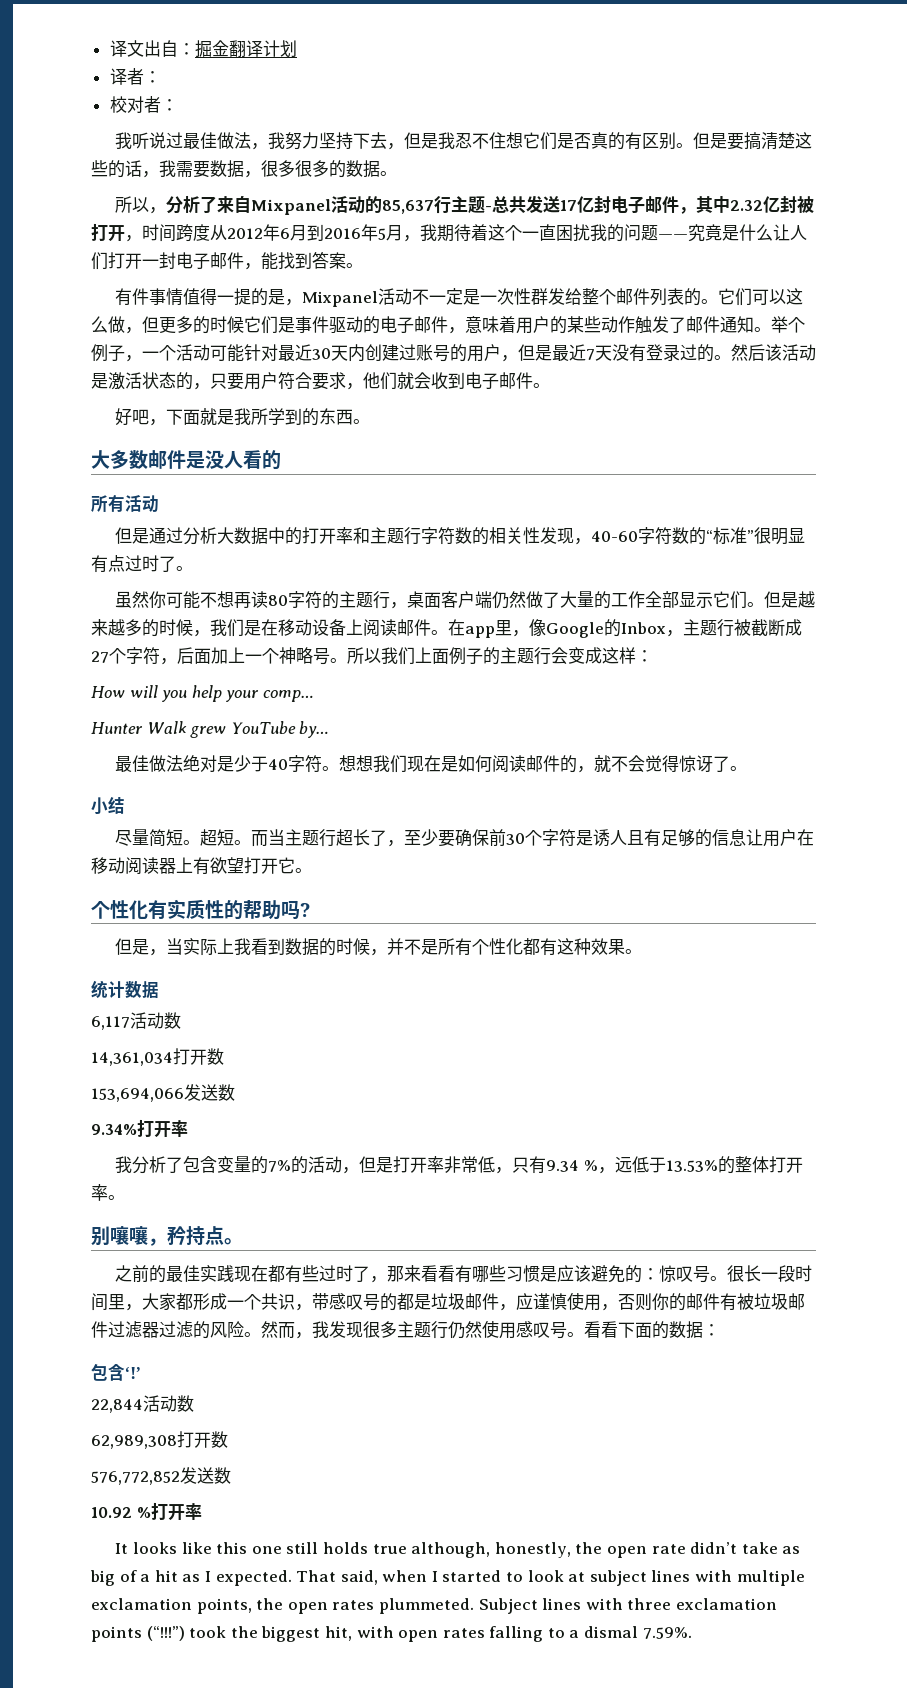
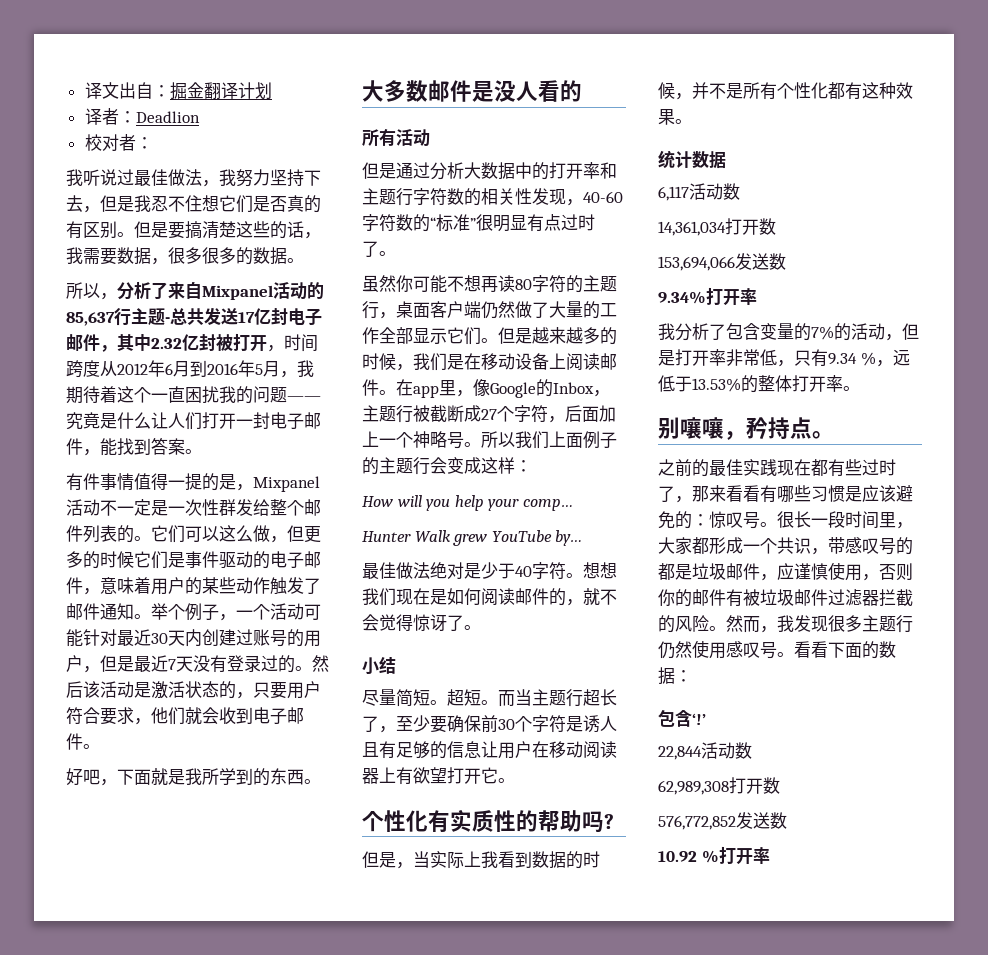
- 译者：
+ 译者：Deadlion
- 很长一段时间里，大家都形成一个共识，带感叹号的都是垃圾邮件，应谨慎使用，否则你的邮件有被垃圾邮件过滤器过滤的风险。
+ 很长一段时间里，大家都形成一个共识，带感叹号的都是垃圾邮件，应谨慎使用，否则你的邮件有被垃圾邮件过滤器拦截的风险。
- It looks like this one still holds true although, honestly, the open rate didn’t take as big of a hit as I expected. That said, when I started to look at subject lines with multiple exclamation points, the open rates plummeted. Subject lines with three exclamation points (“!!!”) took the biggest hit, with open rates falling to a dismal 7.59%.

